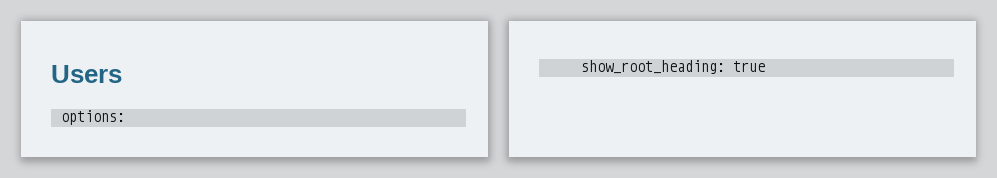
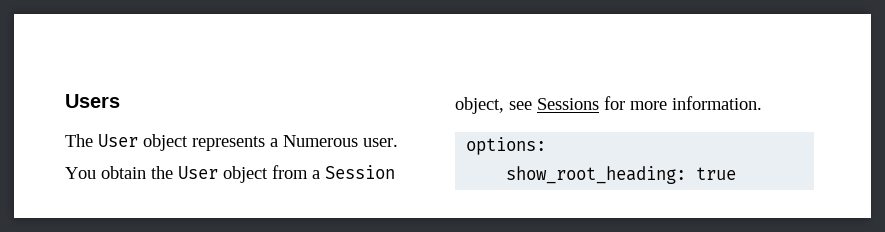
+ The User object represents a Numerous user. You obtain the User object from a Session object, see Sessions for more information.

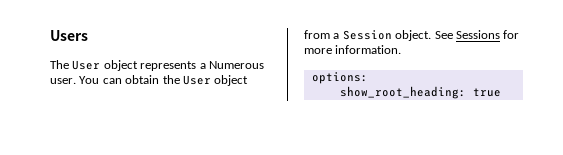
- You obtain the User object from a Session object, see Sessions for more information.
+ You can obtain the User object from a Session object. See Sessions for more information.

